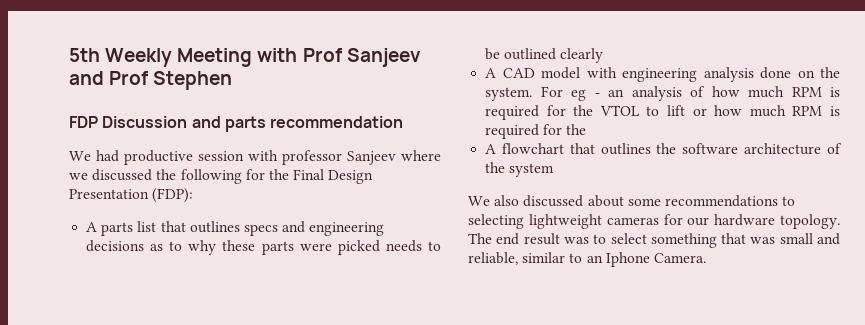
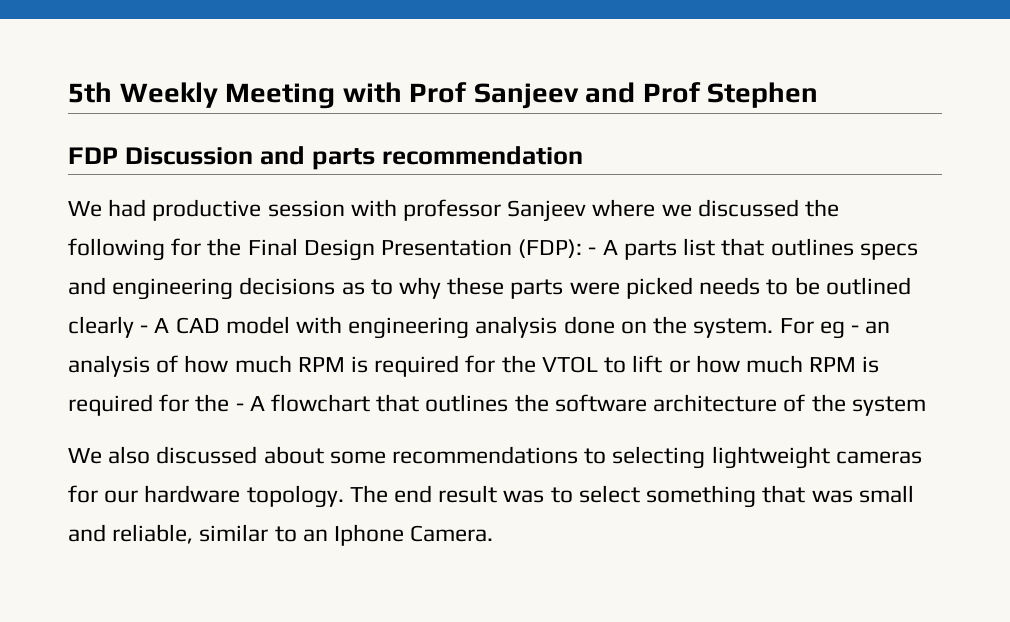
- We had productive session with professor Sanjeev where we discussed the following for the Final Design Presentation (FDP):
- A parts list that outlines specs and engineering decisions as to why these parts were picked needs to be outlined clearly
- A CAD model with engineering analysis done on the system.
+ We had productive session with professor Sanjeev where we discussed the following for the Final Design Presentation (FDP): - A parts list that outlines specs and engineering decisions as to why these parts were picked needs to be outlined clearly - A CAD model with engineering analysis done on the system.
- For eg - an analysis of how much RPM is required for the VTOL to lift or how much RPM is required for the
- A flowchart that outlines the software architecture of the system
+ For eg - an analysis of how much RPM is required for the VTOL to lift or how much RPM is required for the - A flowchart that outlines the software architecture of the system

